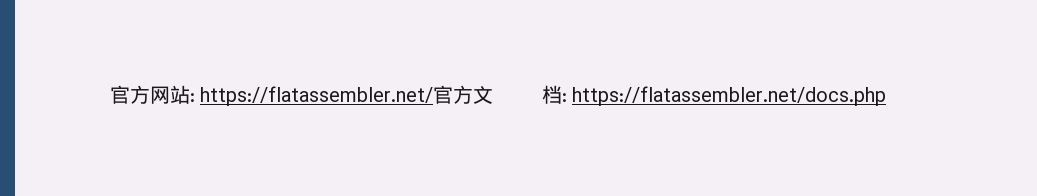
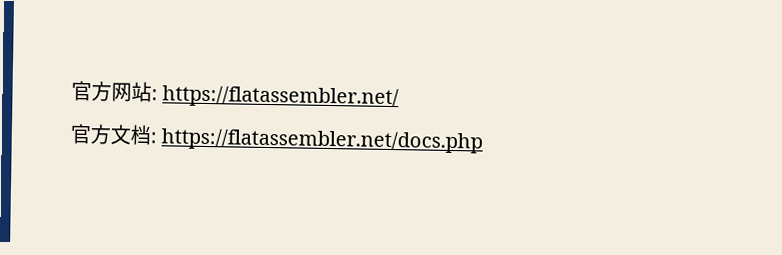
- 官方网站: https://flatassembler.net/官方文档: https://flatassembler.net/docs.php
+ 官方网站: https://flatassembler.net/
+ 官方文档: https://flatassembler.net/docs.php

